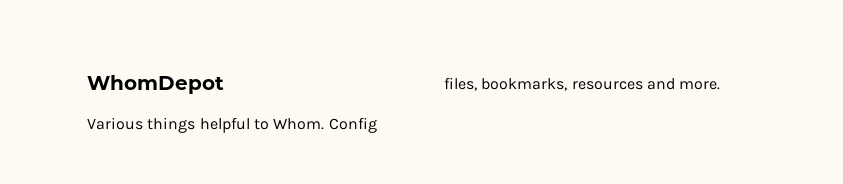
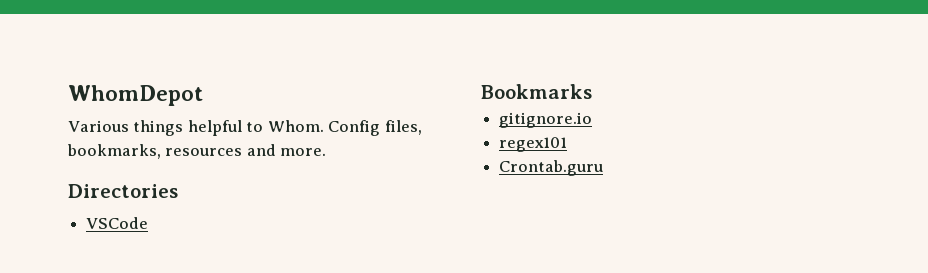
+ Directories
+ VSCode
+ Bookmarks
+ gitignore.io
+ regex101
+ Crontab.guru

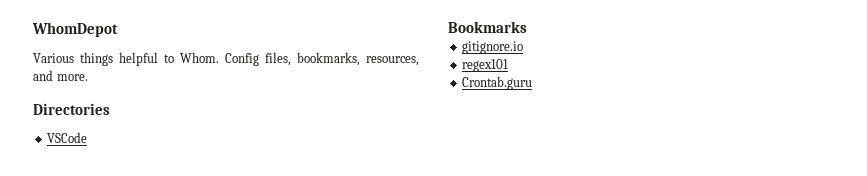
- Config files, bookmarks, resources and more.
+ Config files, bookmarks, resources, and more.

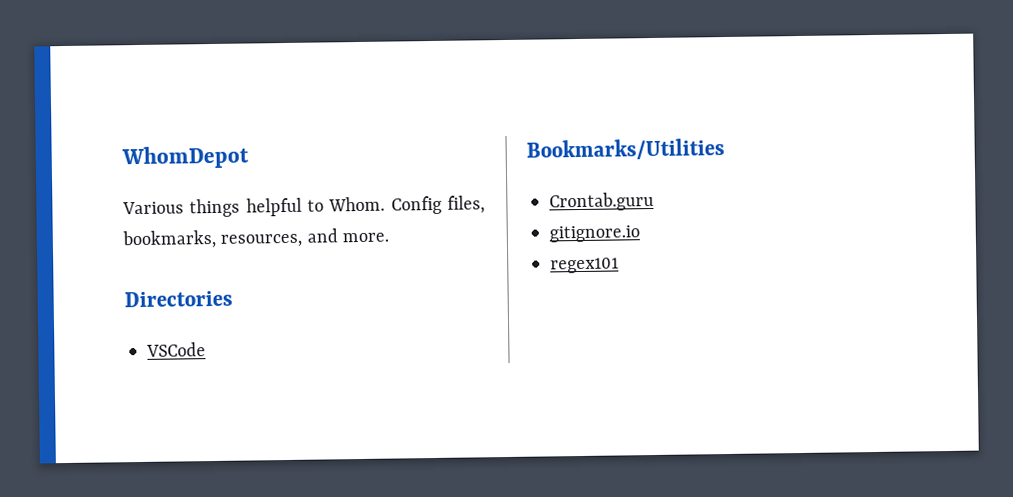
- Bookmarks
+ Bookmarks/Utilities
+ Crontab.guru
- Crontab.guru

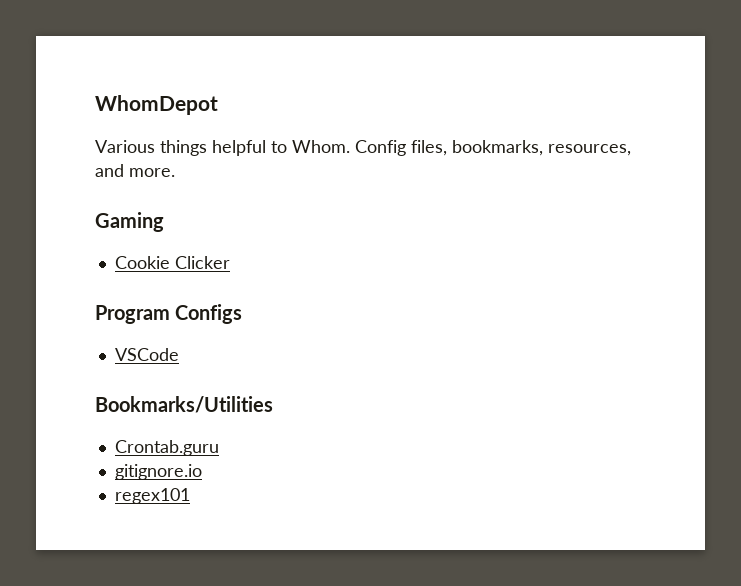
- Directories
+ Gaming
+ Cookie Clicker
+ Program Configs

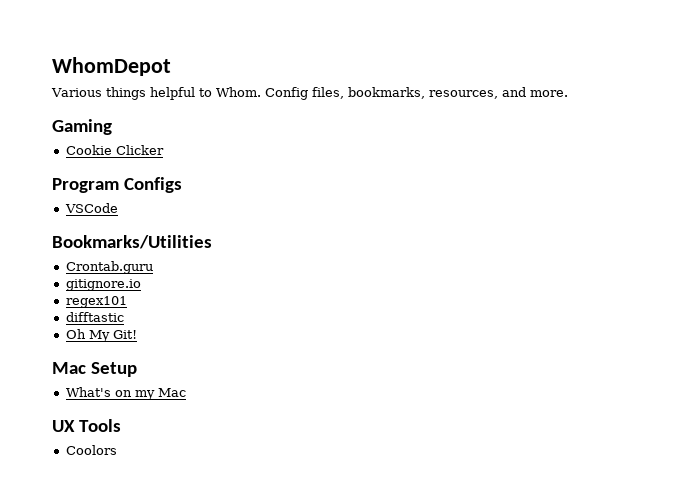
+ difftastic
+ Oh My Git!
+ Mac Setup
+ What's on my Mac
+ UX Tools
+ Coolors

